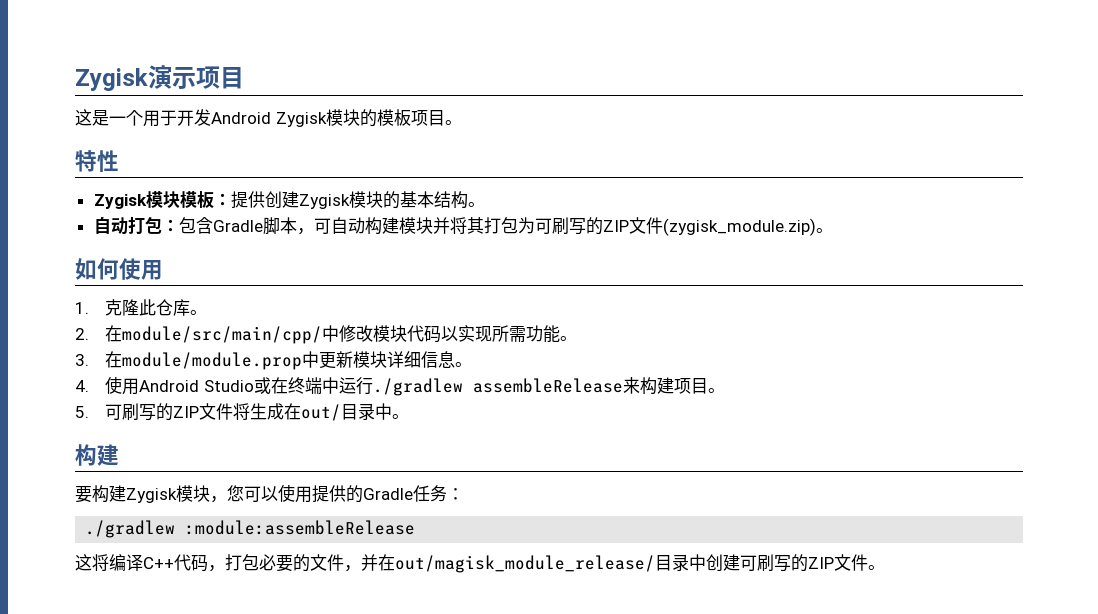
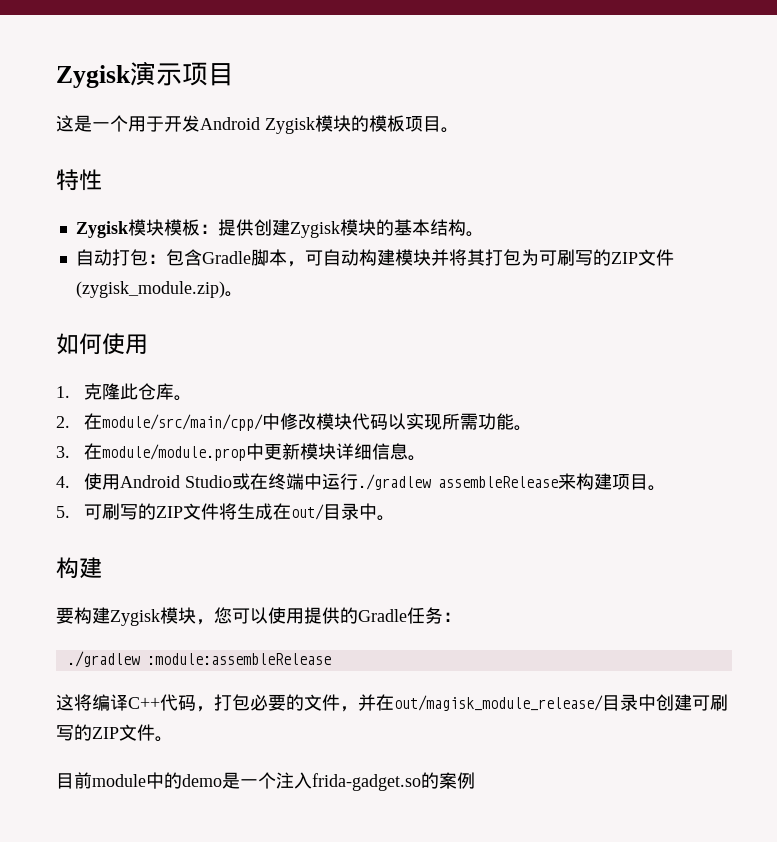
+ 目前module中的demo是一个注入frida-gadget.so的案例

